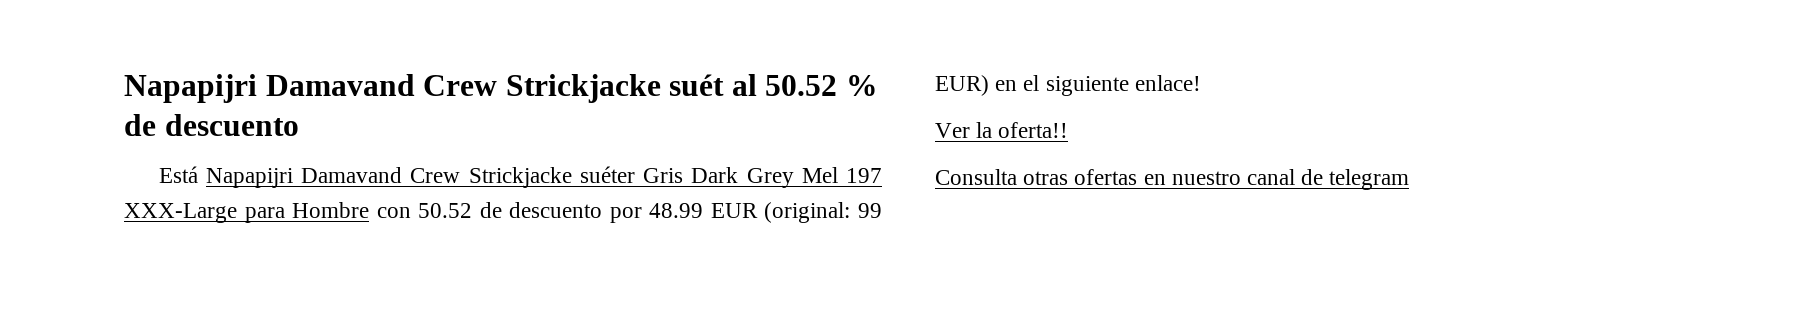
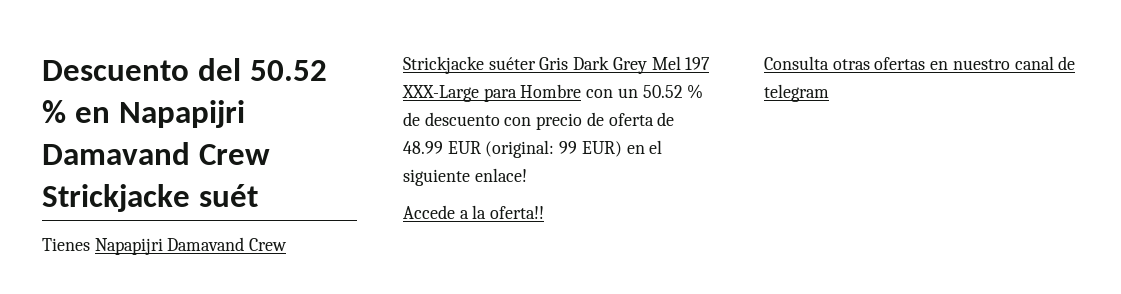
- Napapijri Damavand Crew Strickjacke suét al 50.52 % de descuento
- Está Napapijri Damavand Crew Strickjacke suéter Gris Dark Grey Mel 197 XXX-Large para Hombre con 50.52 de descuento por 48.99 EUR (original: 99 EUR) en el siguiente enlace!
+ Descuento del 50.52 % en Napapijri Damavand Crew Strickjacke suét
+ Tienes Napapijri Damavand Crew Strickjacke suéter Gris Dark Grey Mel 197 XXX-Large para Hombre con un 50.52 % de descuento con precio de oferta de 48.99 EUR (original: 99 EUR) en el siguiente enlace!
- Ver la oferta!!
+ Accede a la oferta!!

